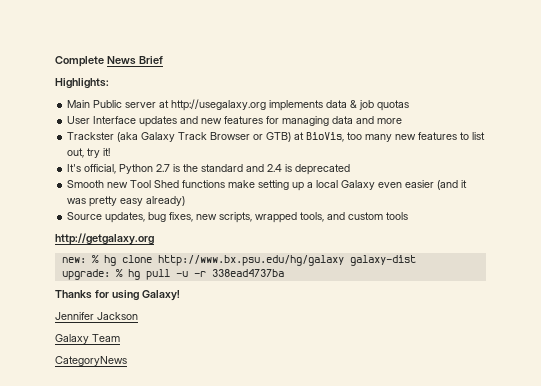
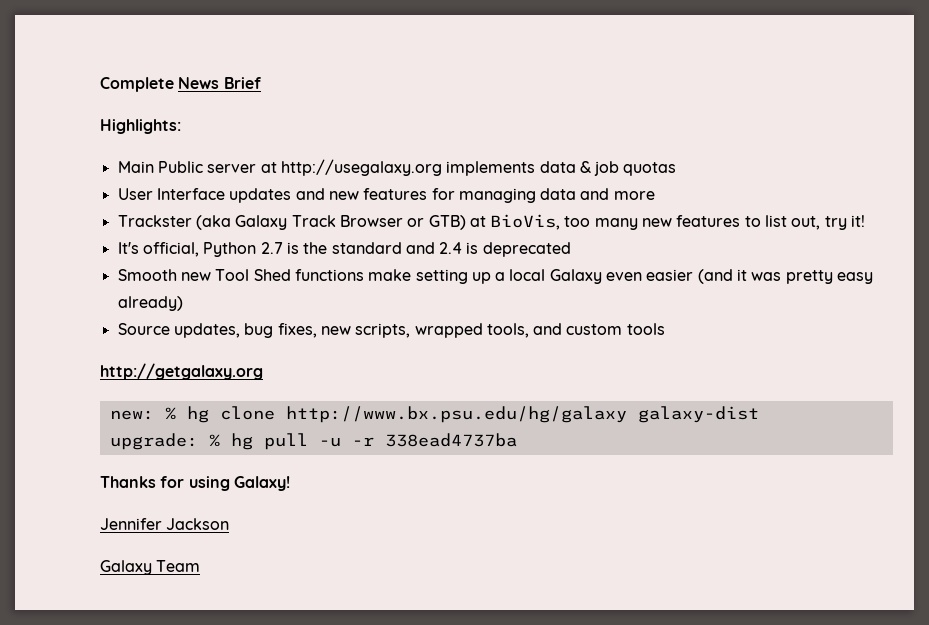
- CategoryNews

